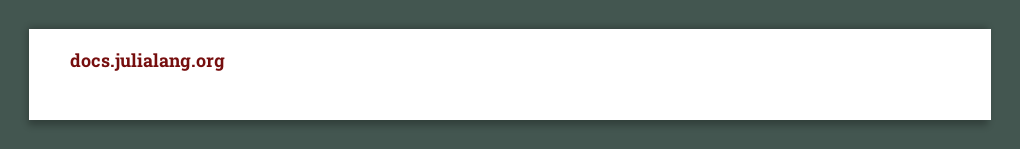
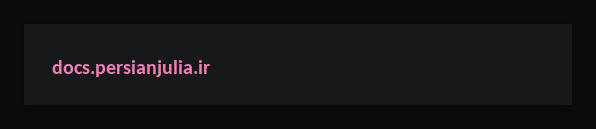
- docs.julialang.org
+ docs.persianjulia.ir

